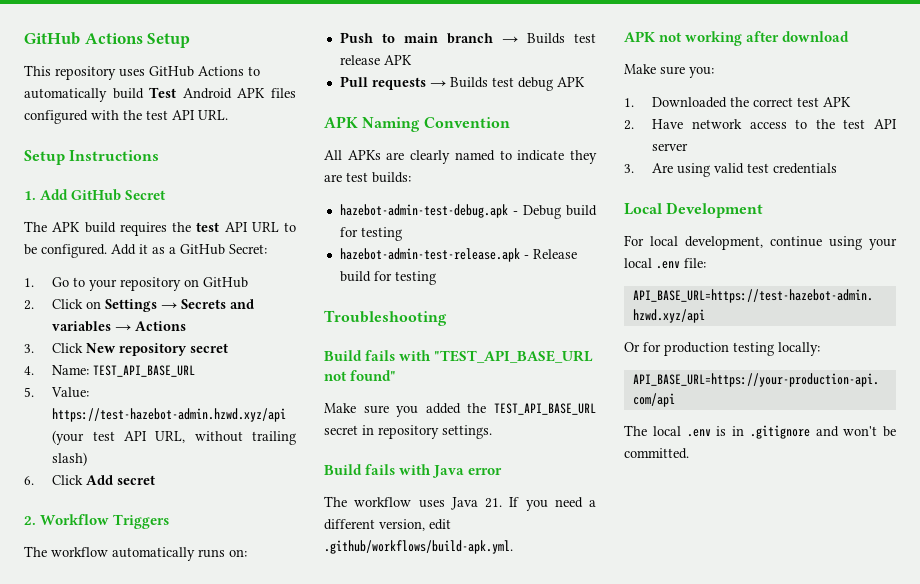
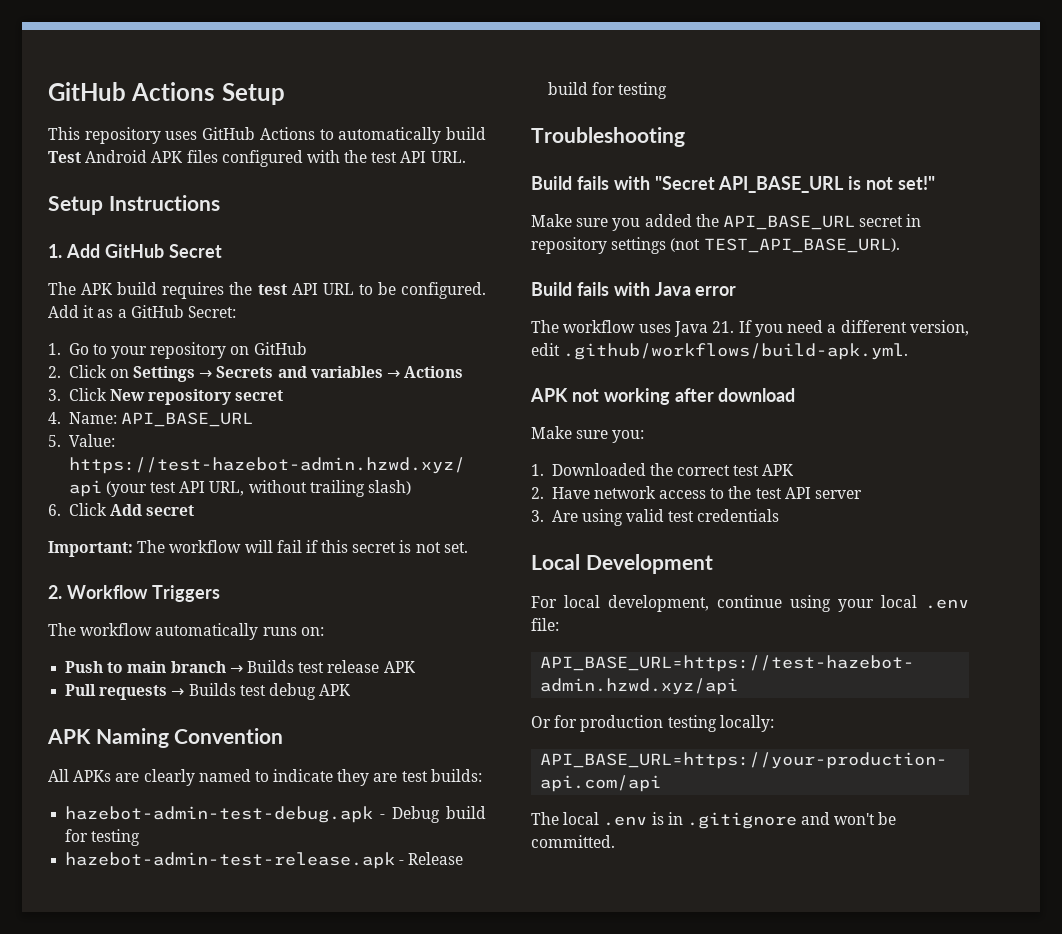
- 4. Name: TEST_API_BASE_URL
+ 4. Name: API_BASE_URL
+ Important: The workflow will fail if this secret is not set.
- Build fails with "TEST_API_BASE_URL not found"
+ Build fails with "Secret API_BASE_URL is not set!"
- Make sure you added the TEST_API_BASE_URL secret in repository settings.
+ Make sure you added the API_BASE_URL secret in repository settings (not TEST_API_BASE_URL).

